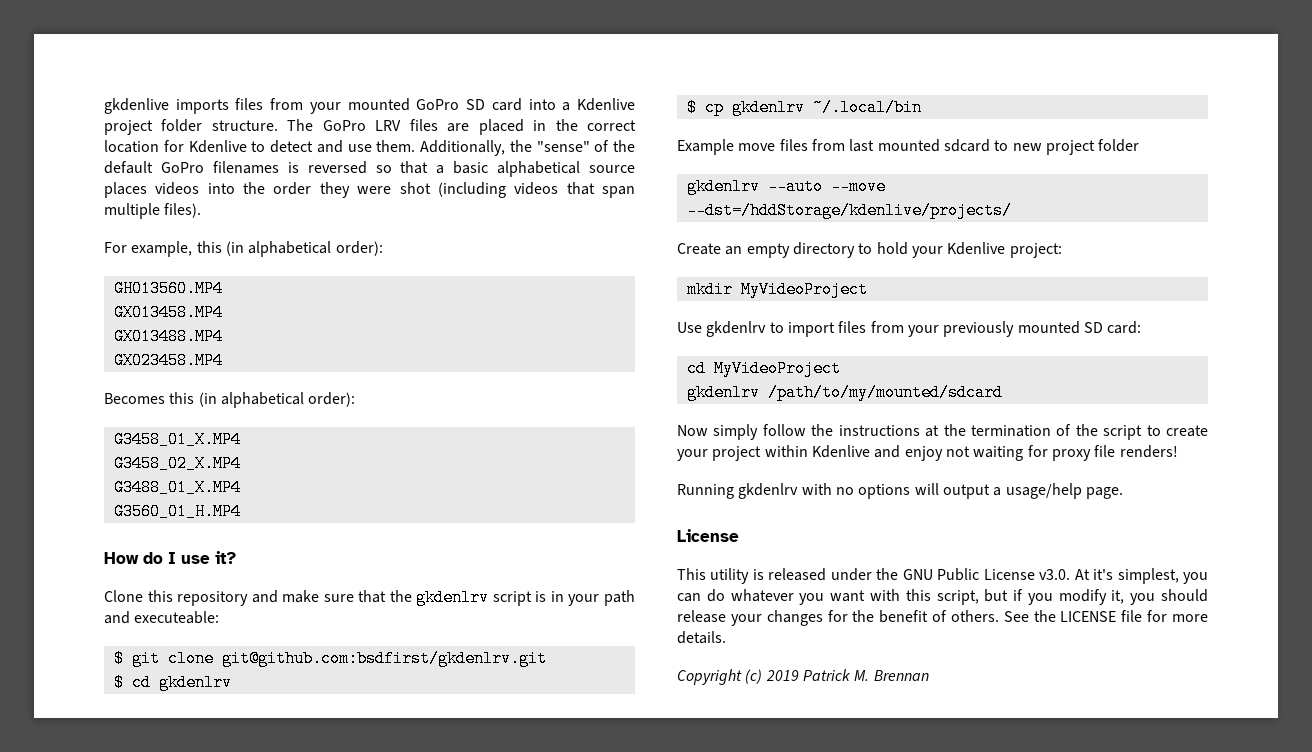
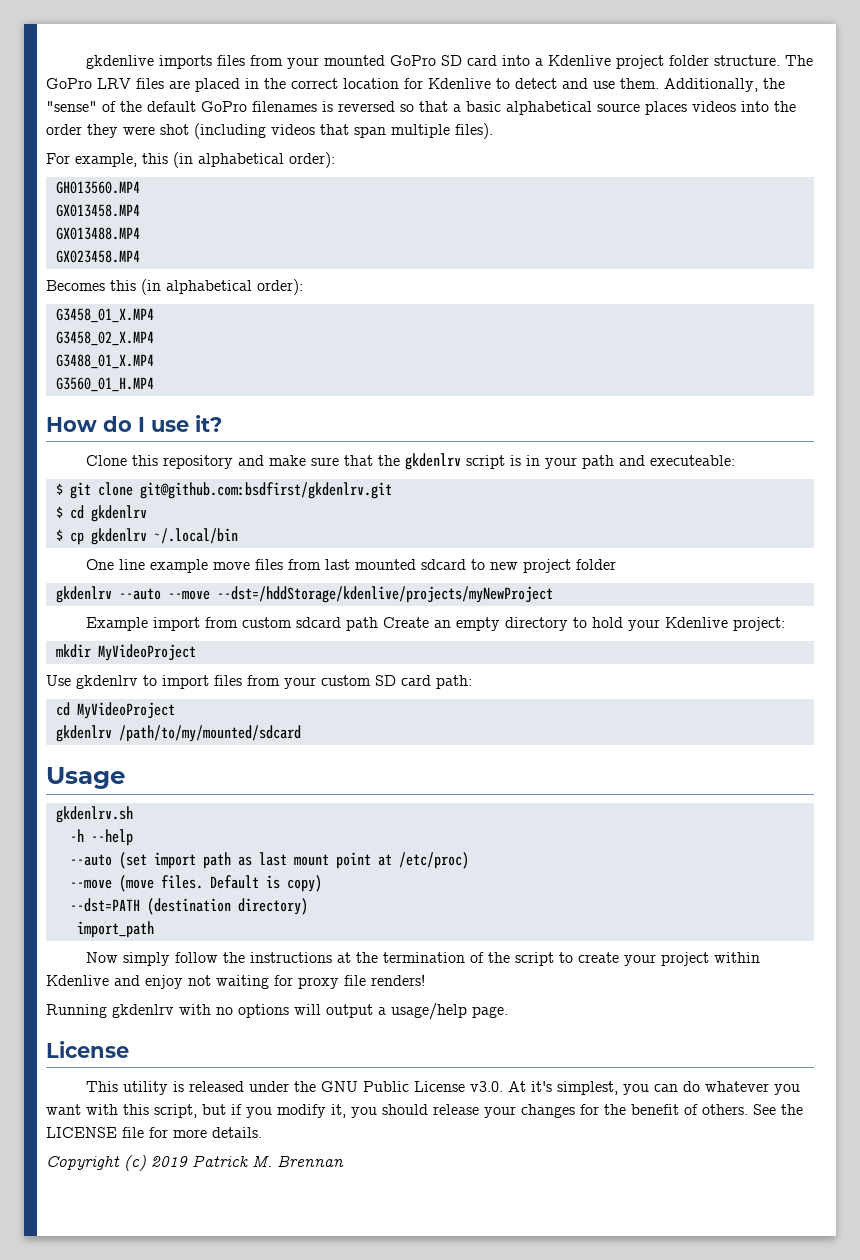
- Example move files from last mounted sdcard to new project folder
+ One line example move files from last mounted sdcard to new project folder
- gkdenlrv --auto --move --dst=/hddStorage/kdenlive/projects/
- Create an empty directory to hold your Kdenlive project:
+ gkdenlrv --auto --move --dst=/hddStorage/kdenlive/projects/myNewProject
+ Example import from custom sdcard path Create an empty directory to hold your Kdenlive project:
- Use gkdenlrv to import files from your previously mounted SD card:
+ Use gkdenlrv to import files from your custom SD card path:
+ Usage
+ gkdenlrv.sh
+ -h --help
+ --auto (set import path as last mount point at /etc/proc)
+ --move (move files. Default is copy)
+ --dst=PATH (destination directory)
+ import_path

